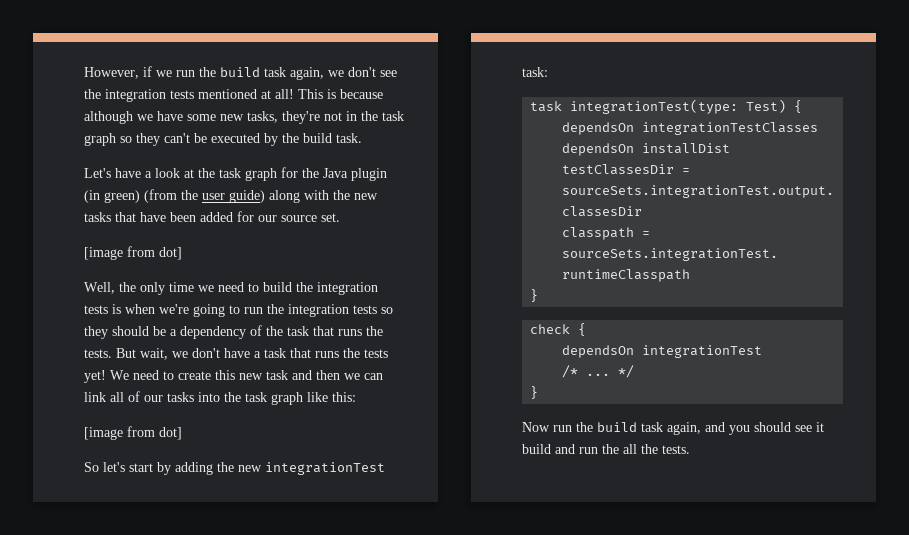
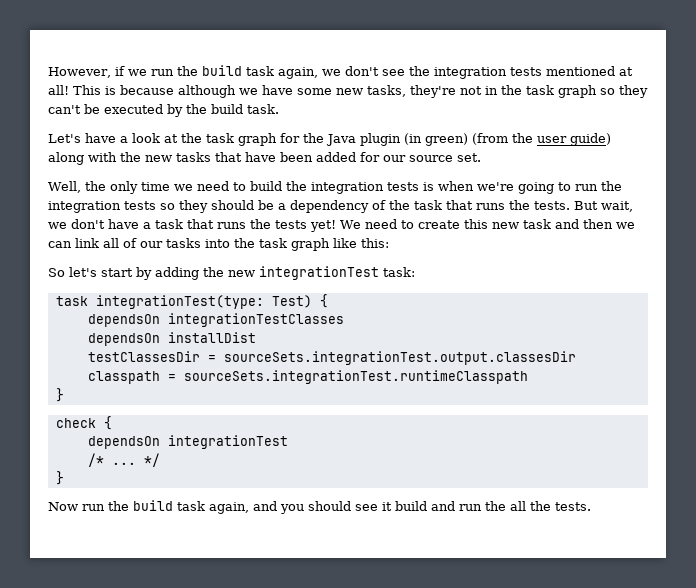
  Let's have a look at the task graph for the Java plugin (in green) (from the user guide) along with the new tasks that have been added for our source set.
- [image from dot]
  We need to create this new task and then we can link all of our tasks into the task graph like this:
- [image from dot]

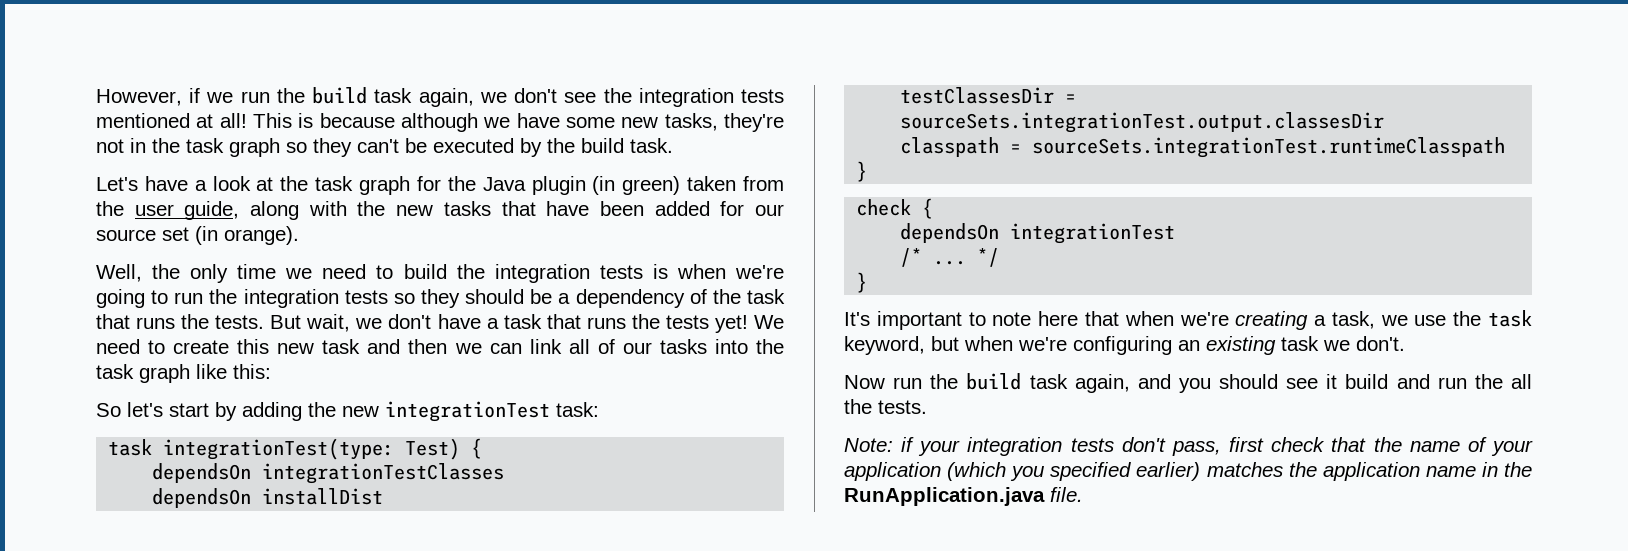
- Let's have a look at the task graph for the Java plugin (in green) (from the user guide) along with the new tasks that have been added for our source set.
+ Let's have a look at the task graph for the Java plugin (in green) taken from the user guide, along with the new tasks that have been added for our source set (in orange).
+ It's important to note here that when we're creating a task, we use the task keyword, but when we're configuring an existing task we don't.
+ Note: if your integration tests don't pass, first check that the name of your application (which you specified earlier) matches the application name in the RunApplication.java file.

